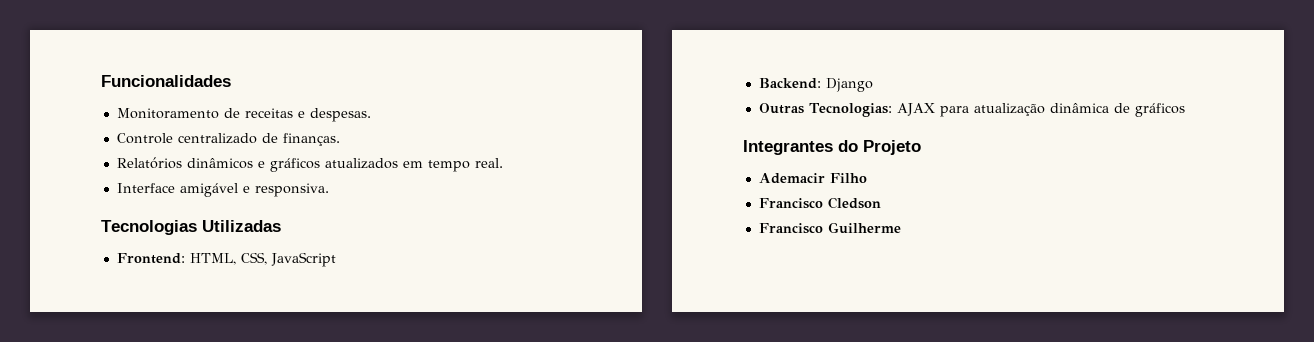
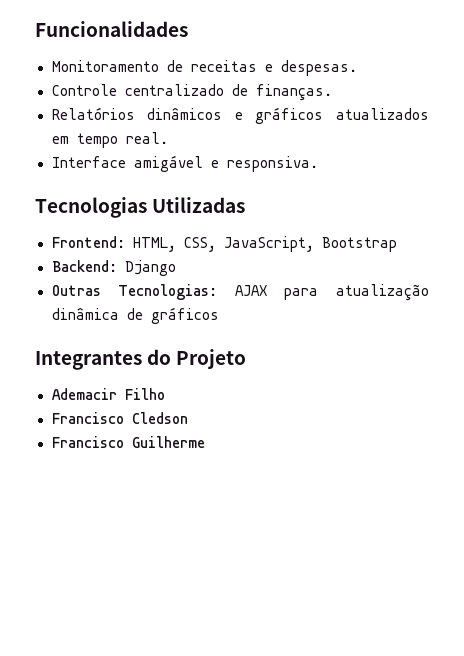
- Frontend: HTML, CSS, JavaScript
+ Frontend: HTML, CSS, JavaScript, Bootstrap

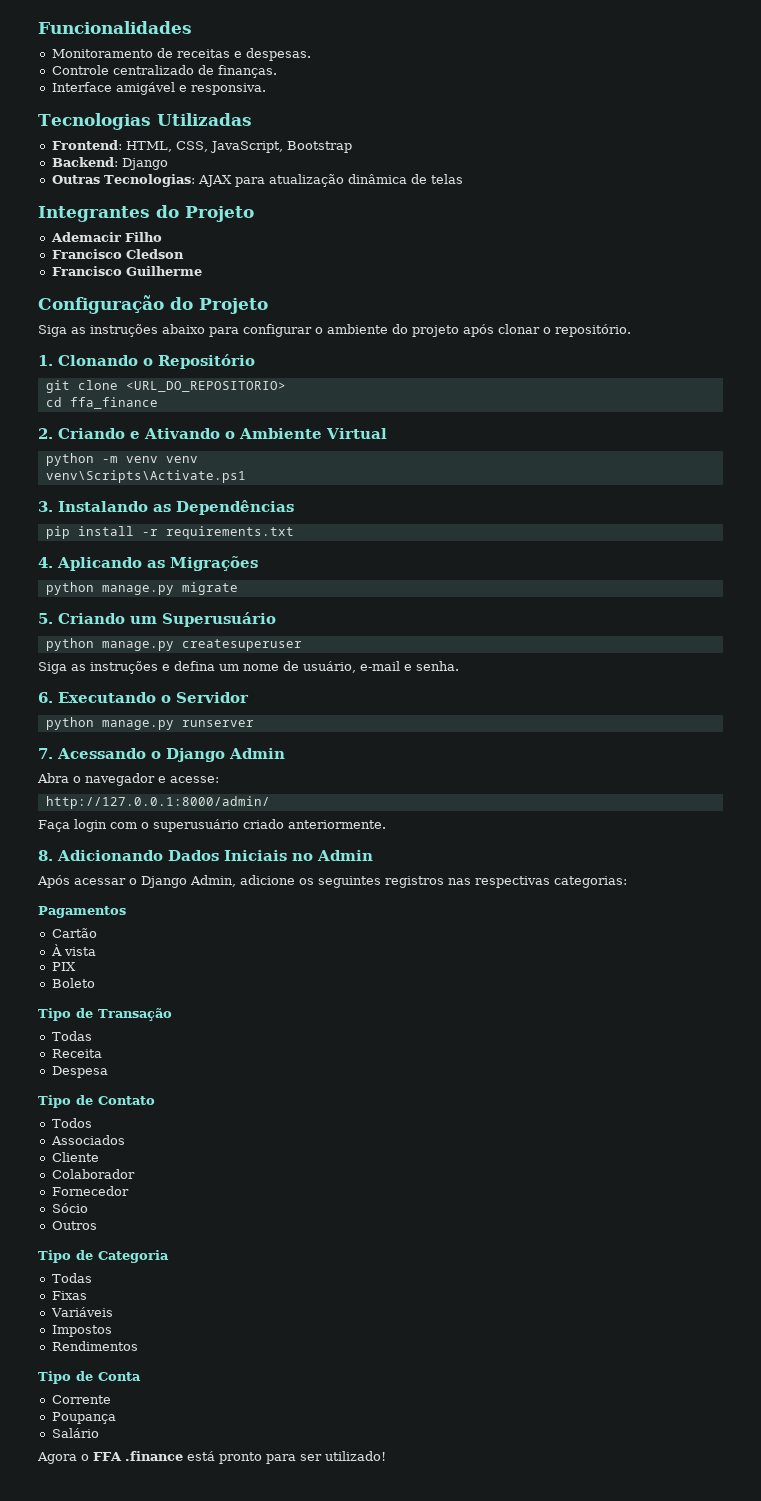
- Relatórios dinâmicos e gráficos atualizados em tempo real.
- Outras Tecnologias: AJAX para atualização dinâmica de gráficos
+ Outras Tecnologias: AJAX para atualização dinâmica de telas
+ Configuração do Projeto
+ Siga as instruções abaixo para configurar o ambiente do projeto após clonar o repositório.
+ 1. Clonando o Repositório
+ git clone <URL_DO_REPOSITORIO>
+ cd ffa_finance
+ 2. Criando e Ativando o Ambiente Virtual
+ python -m venv venv
+ venv\Scripts\Activate.ps1
+ 3. Instalando as Dependências
+ pip install -r requirements.txt
+ 4. Aplicando as Migrações
+ python manage.py migrate
+ 5. Criando um Superusuário
+ python manage.py createsuperuser
+ Siga as instruções e defina um nome de usuário, e-mail e senha.
+ 6. Executando o Servidor
+ python manage.py runserver
+ 7. Acessando o Django Admin
+ Abra o navegador e acesse:
+ http://127.0.0.1:8000/admin/
+ Faça login com o superusuário criado anteriormente.
+ 8. Adicionando Dados Iniciais no Admin
+ Após acessar o Django Admin, adicione os seguintes registros nas respectivas categorias:
+ Pagamentos
+ Cartão
+ À vista
+ PIX
+ Boleto
+ Tipo de Transação
+ Todas
+ Receita
+ Despesa
+ Tipo de Contato
+ Todos
+ Associados
+ Cliente
+ Colaborador
+ Fornecedor
+ Sócio
+ Outros
+ Tipo de Categoria
+ Todas
+ Fixas
+ Variáveis
+ Impostos
+ Rendimentos
+ Tipo de Conta
+ Corrente
+ Poupança
+ Salário
+ Agora o FFA .finance está pronto para ser utilizado!

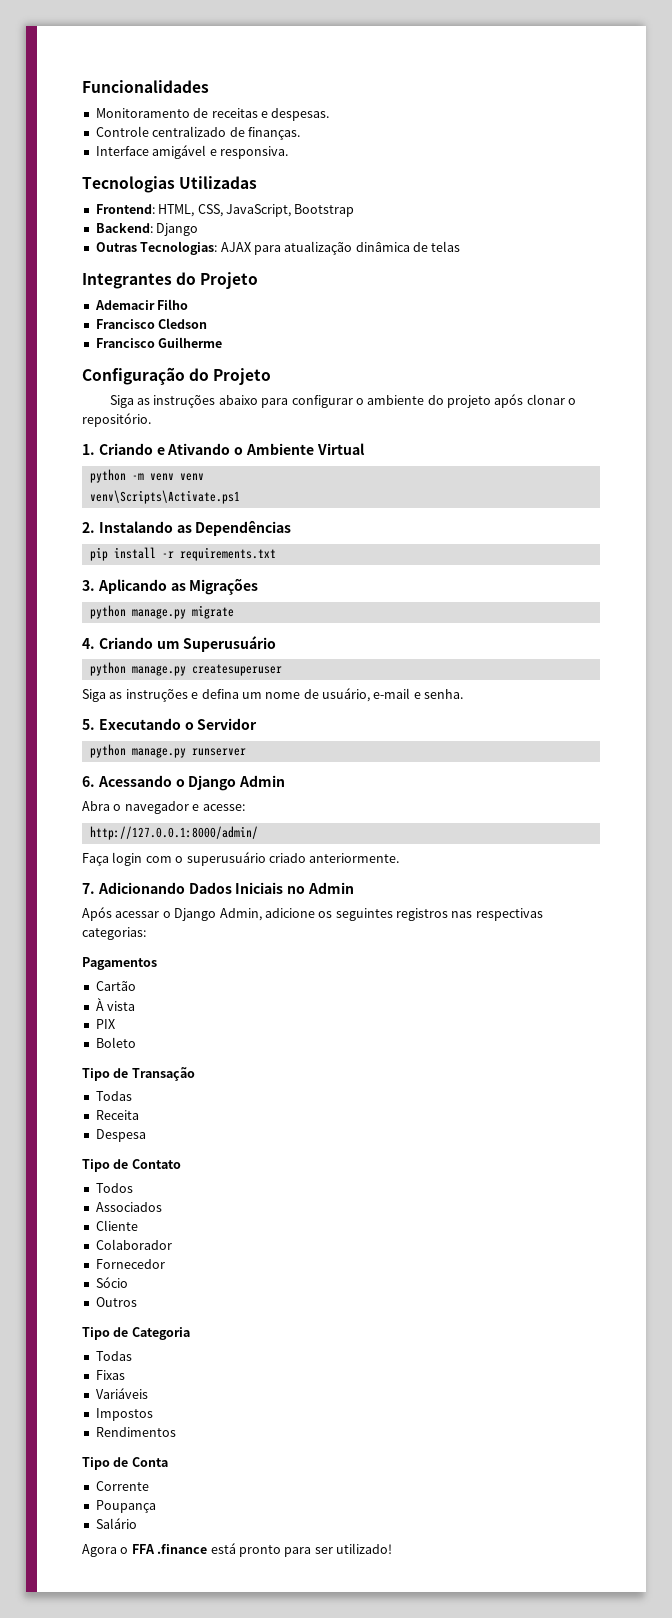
- 1. Clonando o Repositório
- git clone <URL_DO_REPOSITORIO>
- cd ffa_finance
- 2. Criando e Ativando o Ambiente Virtual
+ 1. Criando e Ativando o Ambiente Virtual
- 3. Instalando as Dependências
+ 2. Instalando as Dependências
- 4. Aplicando as Migrações
+ 3. Aplicando as Migrações
- 5. Criando um Superusuário
+ 4. Criando um Superusuário
- 6. Executando o Servidor
+ 5. Executando o Servidor
- 7. Acessando o Django Admin
+ 6. Acessando o Django Admin
- 8. Adicionando Dados Iniciais no Admin
+ 7. Adicionando Dados Iniciais no Admin

